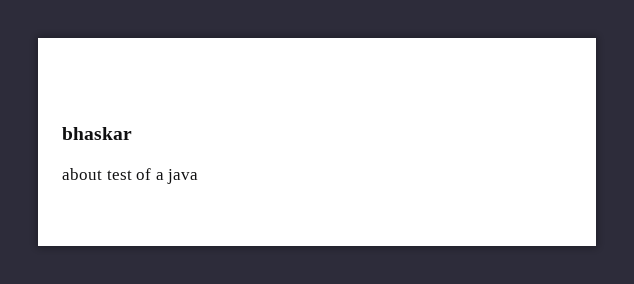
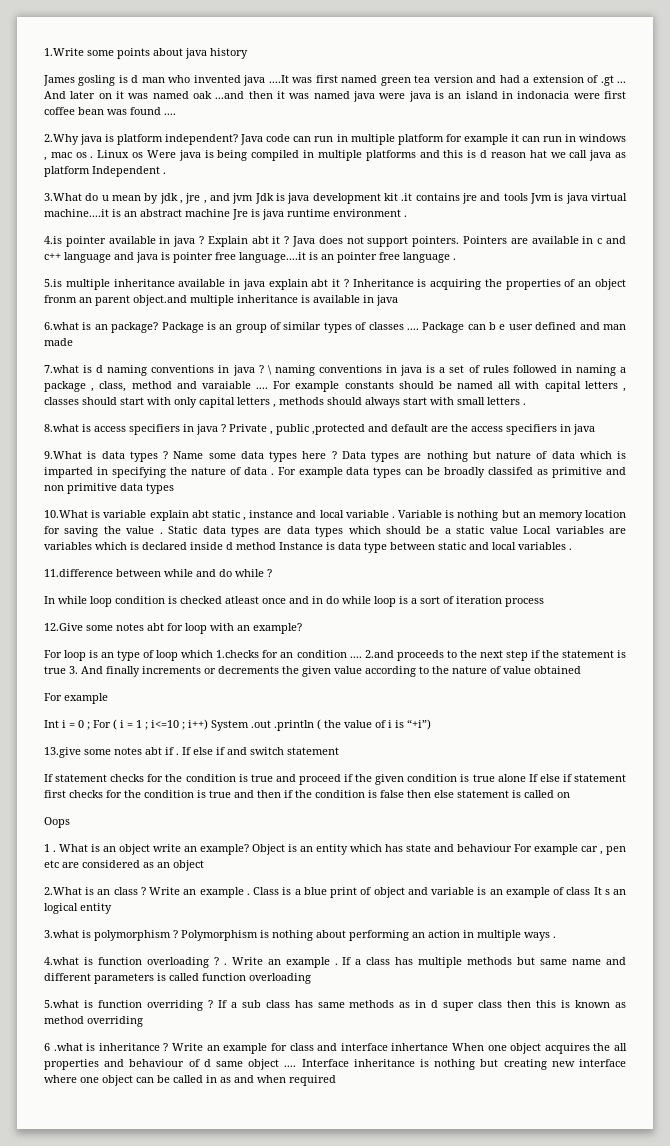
- bhaskar
- about test of a java
+ 1.Write some points about java history
+ James gosling is d man who invented java ....It was first named green tea version and had a extension of .gt ... And later on it was named oak ...and then it was named java were java is an island in indonacia were first coffee bean was found ....
+ 2.Why java is platform independent? Java code can run in multiple platform for example it can run in windows , mac os . Linux os Were java is being compiled in multiple platforms and this is d reason hat we call java as platform Independent .
+ 3.What do u mean by jdk , jre , and jvm Jdk is java development kit .it contains jre and tools Jvm is java virtual machine....it is an abstract machine Jre is java runtime environment .
+ 4.is pointer available in java ? Explain abt it ? Java does not support pointers. Pointers are available in c and c++ language and java is pointer free language....it is an pointer free language .
+ 5.is multiple inheritance available in java explain abt it ? Inheritance is acquiring the properties of an object fronm an parent object.and multiple inheritance is available in java
+ 6.what is an package? Package is an group of similar types of classes .... Package can b e user defined and man made
+ 7.what is d naming conventions in java ? \ naming conventions in java is a set of rules followed in naming a package , class, method and varaiable .... For example constants should be named all with capital letters , classes should start with only capital letters , methods should always start with small letters .
+ 8.what is access specifiers in java ? Private , public ,protected and default are the access specifiers in java
+ 9.What is data types ? Name some data types here ? Data types are nothing but nature of data which is imparted in specifying the nature of data . For example data types can be broadly classifed as primitive and non primitive data types
+ 10.What is variable explain abt static , instance and local variable . Variable is nothing but an memory location for saving the value . Static data types are data types which should be a static value Local variables are variables which is declared inside d method Instance is data type between static and local variables .
+ 11.difference between while and do while ?
+ In while loop condition is checked atleast once and in do while loop is a sort of iteration process
+ 12.Give some notes abt for loop with an example?
+ For loop is an type of loop which 1.checks for an condition .... 2.and proceeds to the next step if the statement is true 3. And finally increments or decrements the given value according to the nature of value obtained
+ For example
+ Int i = 0 ; For ( i = 1 ; i<=10 ; i++) System .out .println ( the value of i is “+i”)
+ 13.give some notes abt if . If else if and switch statement
+ If statement checks for the condition is true and proceed if the given condition is true alone If else if statement first checks for the condition is true and then if the condition is false then else statement is called on
+ Oops
+ 1 . What is an object write an example? Object is an entity which has state and behaviour For example car , pen etc are considered as an object
+ 2.What is an class ? Write an example . Class is a blue print of object and variable is an example of class It s an logical entity
+ 3.what is polymorphism ? Polymorphism is nothing about performing an action in multiple ways .
+ 4.what is function overloading ? . Write an example . If a class has multiple methods but same name and different parameters is called function overloading
+ 5.what is function overriding ? If a sub class has same methods as in d super class then this is known as method overriding
+ 6 .what is inheritance ? Write an example for class and interface inhertance When one object acquires the all properties and behaviour of d same object .... Interface inheritance is nothing but creating new interface where one object can be called in as and when required

